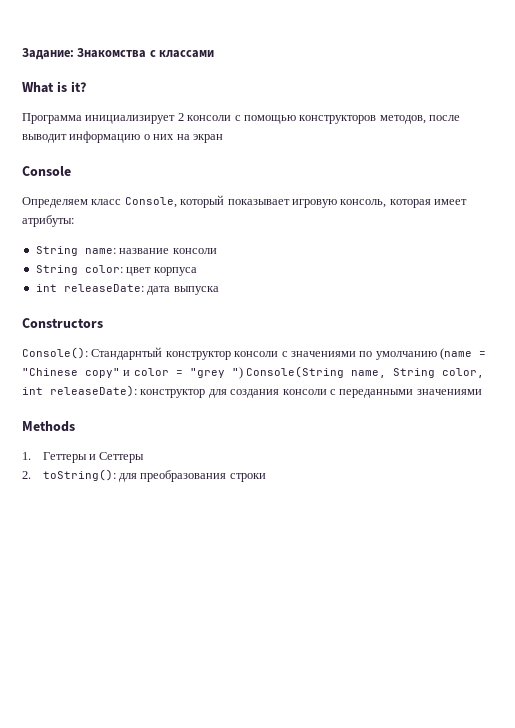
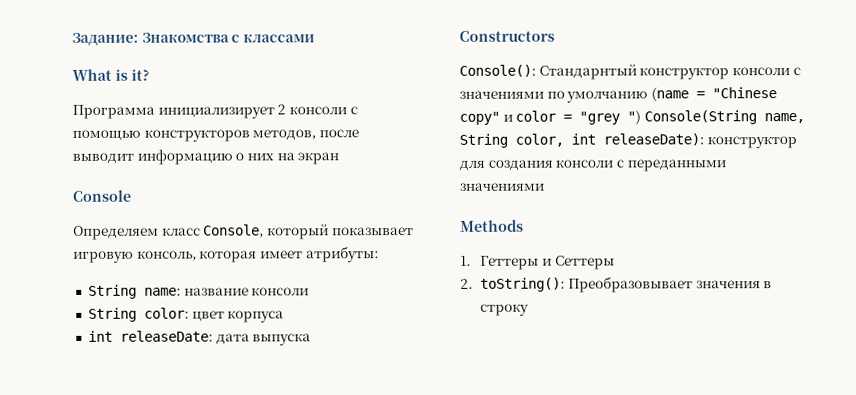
- 2. toString(): для преобразования строки
+ 2. toString(): Преобразовывает значения в строку

